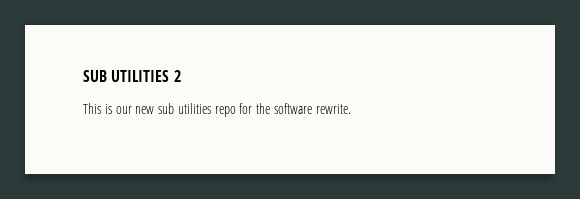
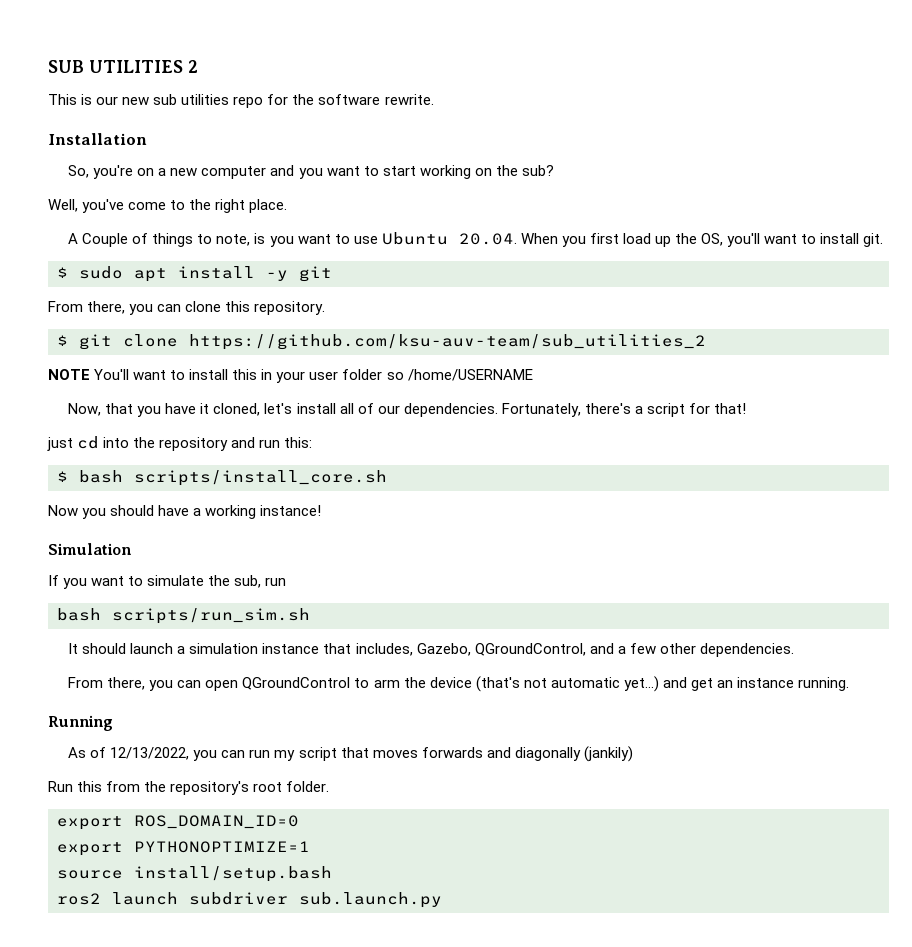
+ Installation
+ So, you're on a new computer and you want to start working on the sub?
+ Well, you've come to the right place.
+ A Couple of things to note, is you want to use Ubuntu 20.04. When you first load up the OS, you'll want to install git.
+ $ sudo apt install -y git
+ From there, you can clone this repository.
+ $ git clone https://github.com/ksu-auv-team/sub_utilities_2
+ NOTE You'll want to install this in your user folder so /home/USERNAME
+ Now, that you have it cloned, let's install all of our dependencies. Fortunately, there's a script for that!
+ just cd into the repository and run this:
+ $ bash scripts/install_core.sh
+ Now you should have a working instance!
+ Simulation
+ If you want to simulate the sub, run
+ bash scripts/run_sim.sh
+ It should launch a simulation instance that includes, Gazebo, QGroundControl, and a few other dependencies.
+ From there, you can open QGroundControl to arm the device (that's not automatic yet...) and get an instance running.
+ Running
+ As of 12/13/2022, you can run my script that moves forwards and diagonally (jankily)
+ Run this from the repository's root folder.
+ export ROS_DOMAIN_ID=0
+ export PYTHONOPTIMIZE=1
+ source install/setup.bash
+ ros2 launch subdriver sub.launch.py

